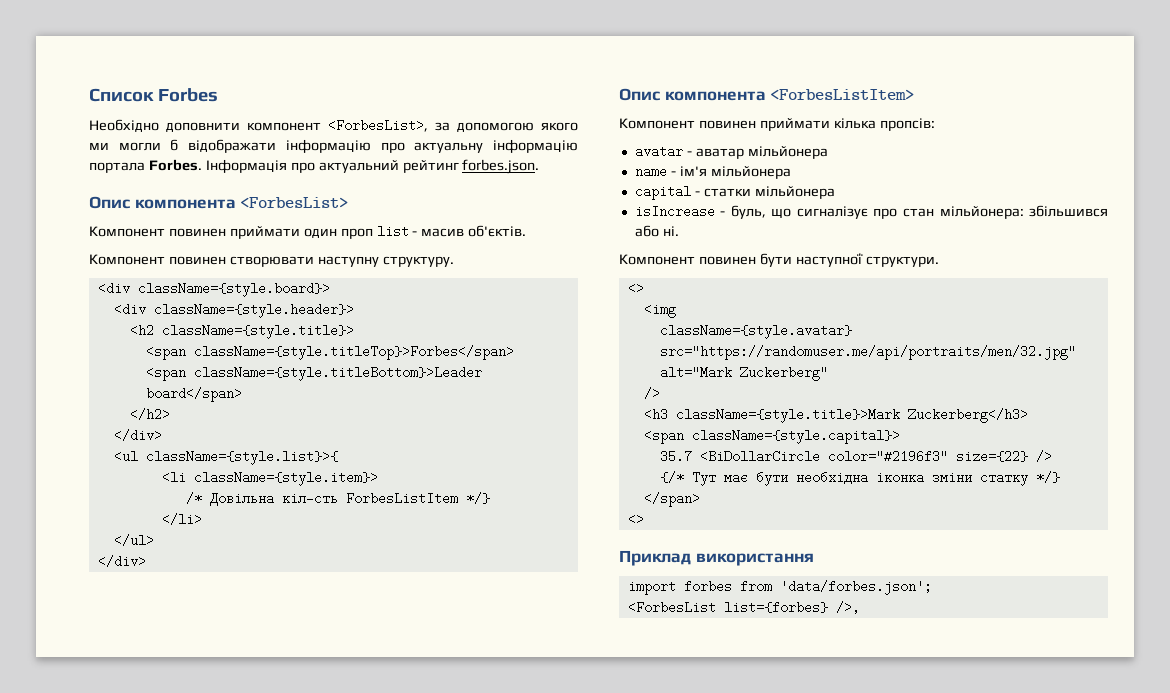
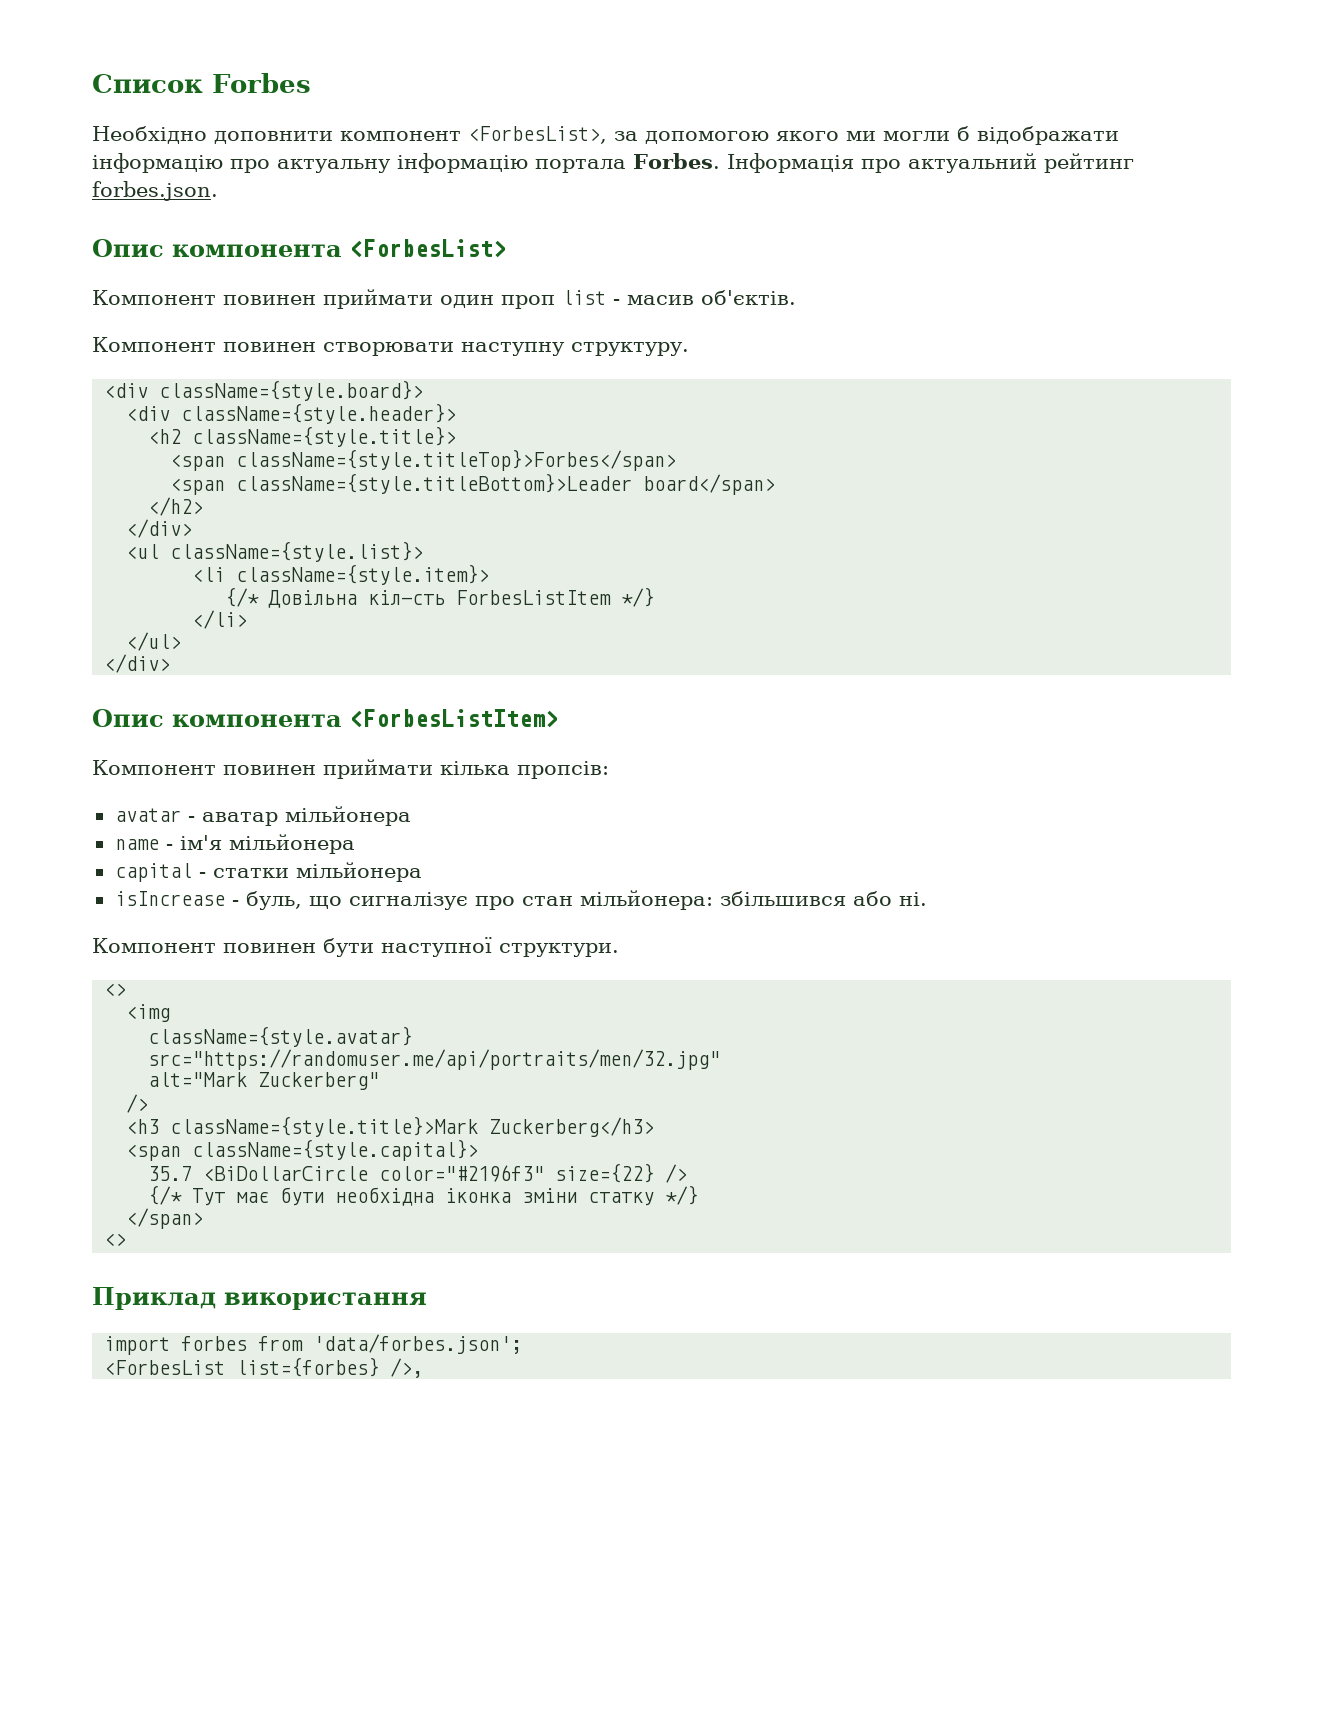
- <ul className={style.list}>{
+ <ul className={style.list}>
- /* Довільна кіл-сть ForbesListItem */}
+ {/* Довільна кіл-сть ForbesListItem */}

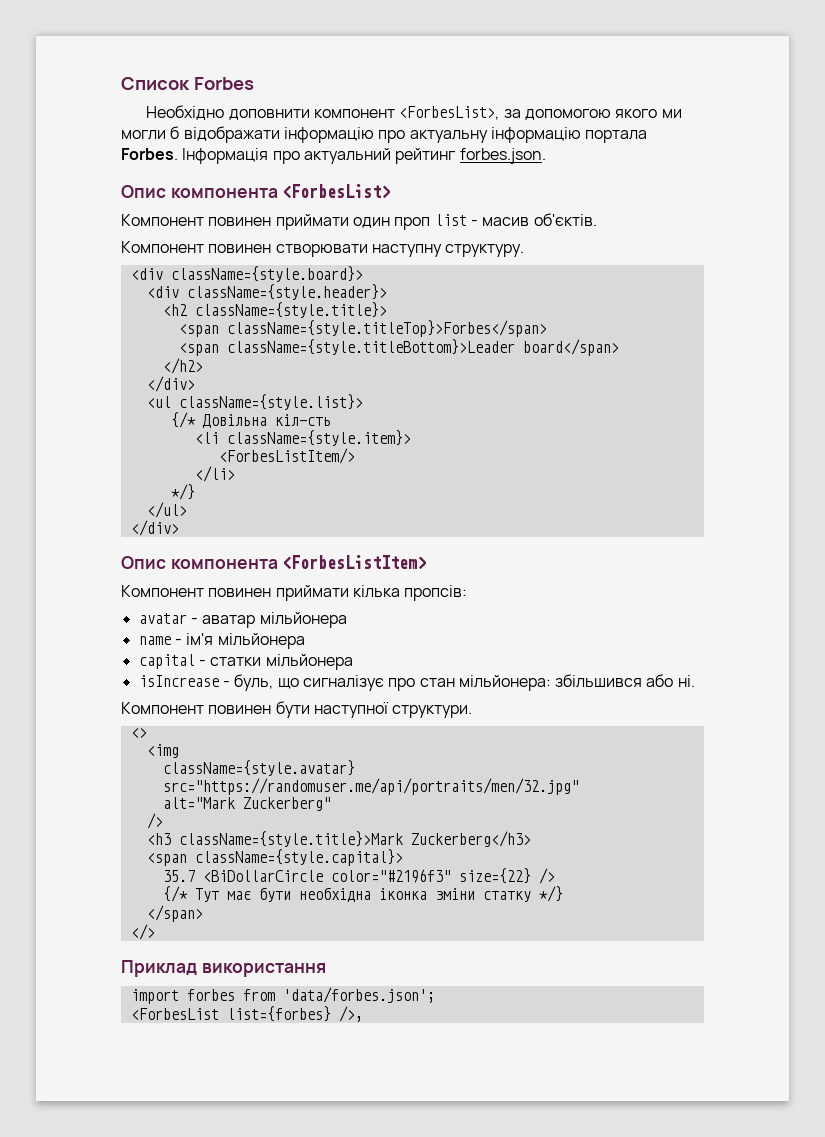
+ {/* Довільна кіл-сть
- {/* Довільна кіл-сть ForbesListItem */}
+ <ForbesListItem/>
  </li>
+ */}
  </span>
- <>
+ </>

